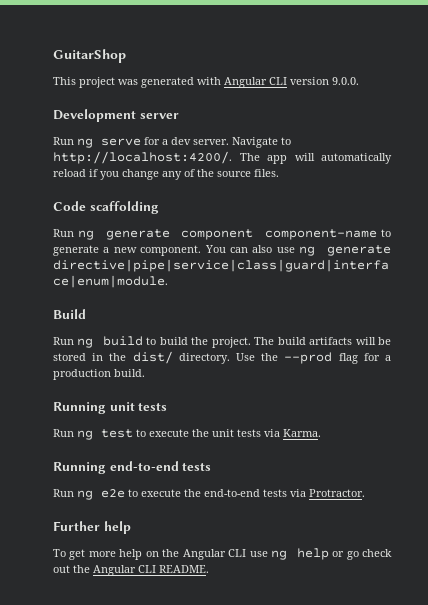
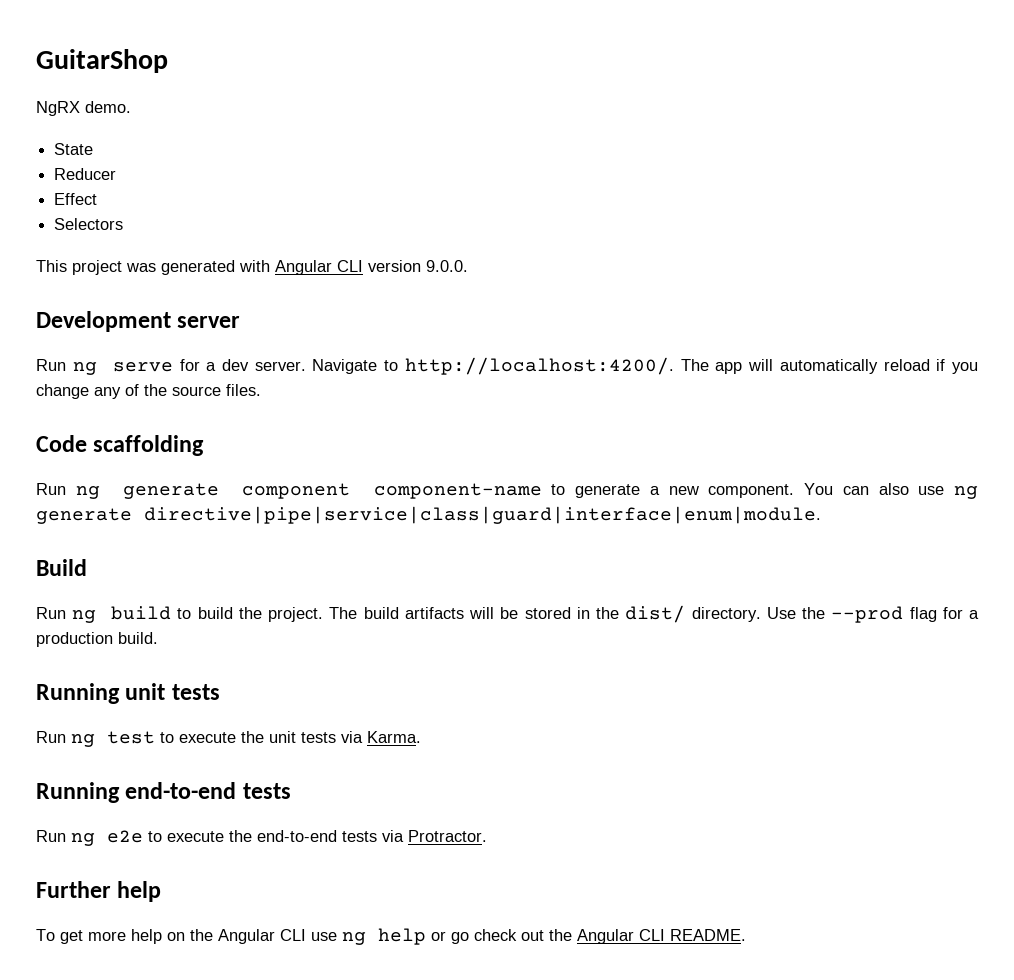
+ NgRX demo.
+ State
+ Reducer
+ Effect
+ Selectors

